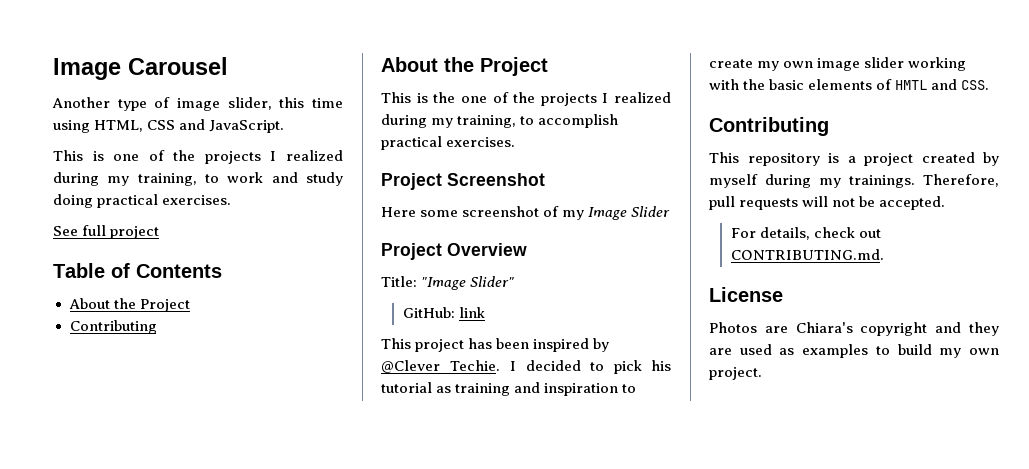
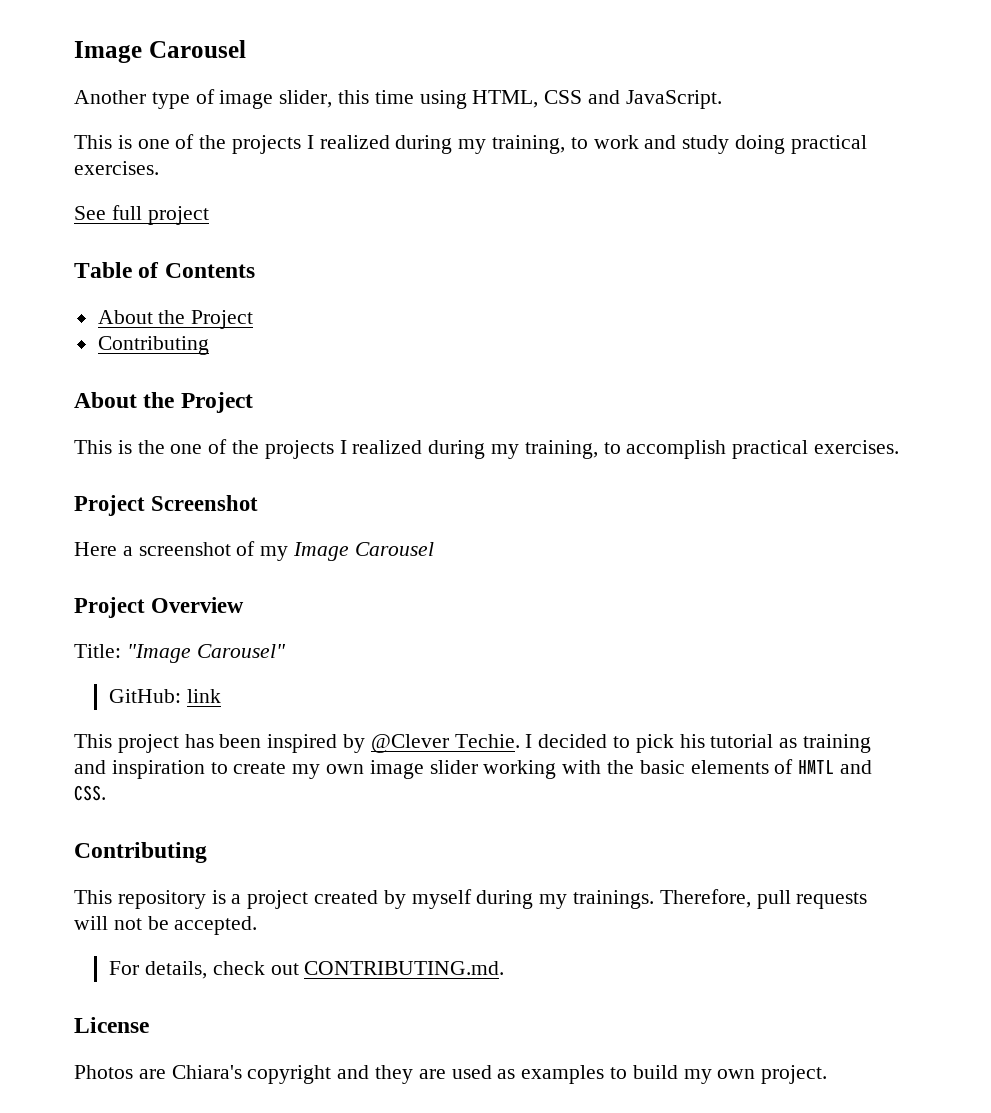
- Here some screenshot of my Image Slider
+ Here a screenshot of my Image Carousel
- Title: "Image Slider"
+ Title: "Image Carousel"

